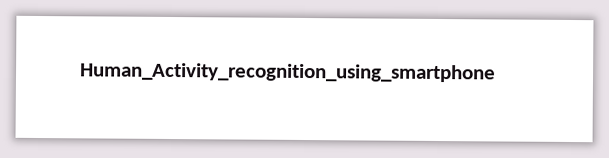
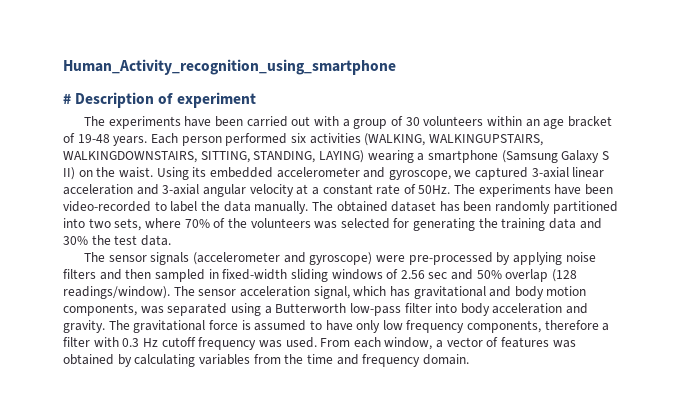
+ # Description of experiment
+ The experiments have been carried out with a group of 30 volunteers within an age bracket of 19-48 years. Each person performed six activities (WALKING, WALKINGUPSTAIRS, WALKINGDOWNSTAIRS, SITTING, STANDING, LAYING) wearing a smartphone (Samsung Galaxy S II) on the waist. Using its embedded accelerometer and gyroscope, we captured 3-axial linear acceleration and 3-axial angular velocity at a constant rate of 50Hz. The experiments have been video-recorded to label the data manually. The obtained dataset has been randomly partitioned into two sets, where 70% of the volunteers was selected for generating the training data and 30% the test data.
+ The sensor signals (accelerometer and gyroscope) were pre-processed by applying noise filters and then sampled in fixed-width sliding windows of 2.56 sec and 50% overlap (128 readings/window). The sensor acceleration signal, which has gravitational and body motion components, was separated using a Butterworth low-pass filter into body acceleration and gravity. The gravitational force is assumed to have only low frequency components, therefore a filter with 0.3 Hz cutoff frequency was used. From each window, a vector of features was obtained by calculating variables from the time and frequency domain.

